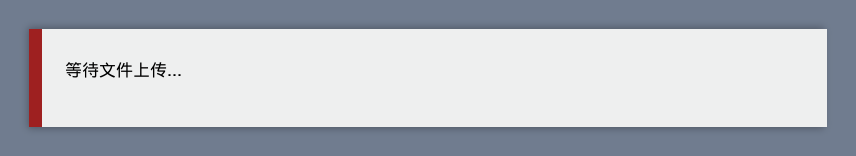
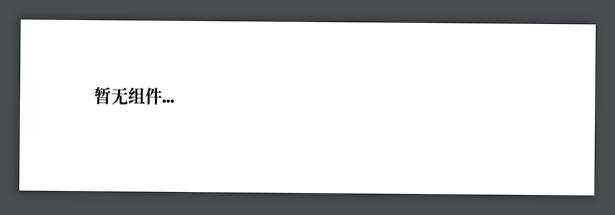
- 等待文件上传...
+ 暂无组件...

